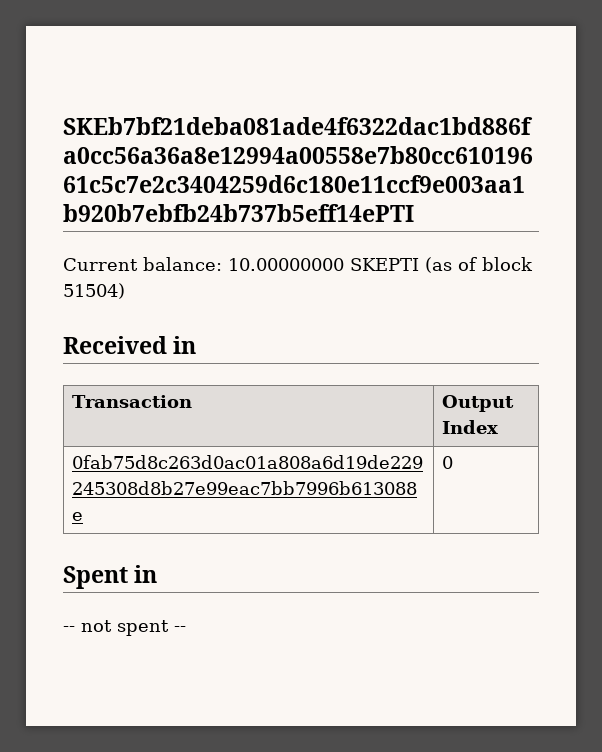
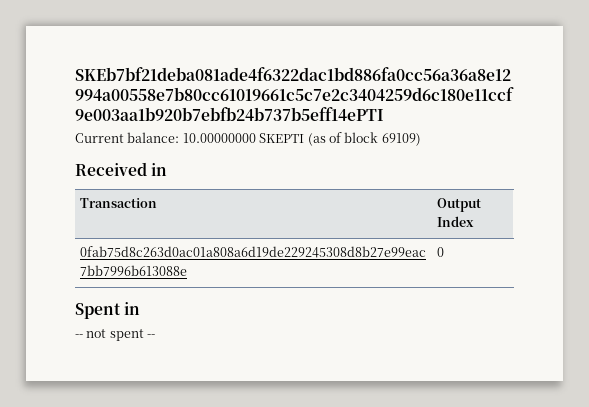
- Current balance: 10.00000000 SKEPTI (as of block 51504)
+ Current balance: 10.00000000 SKEPTI (as of block 69109)

